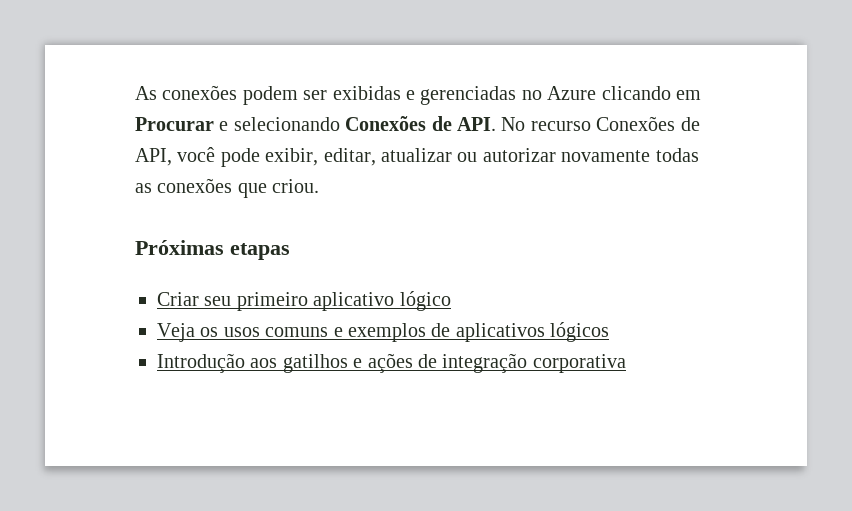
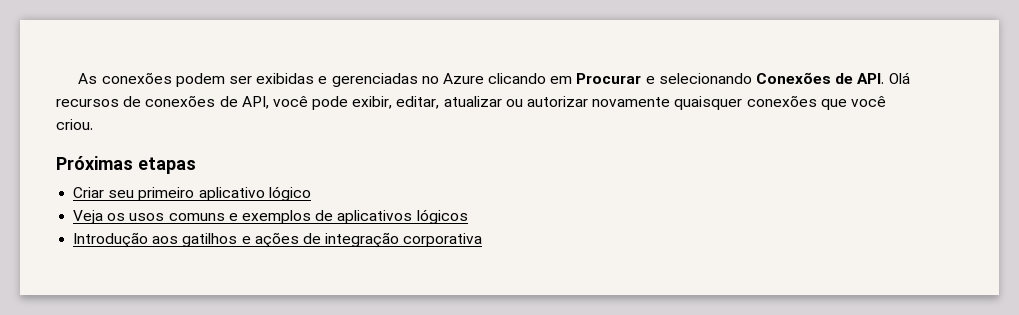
- As conexões podem ser exibidas e gerenciadas no Azure clicando em Procurar e selecionando Conexões de API. No recurso Conexões de API, você pode exibir, editar, atualizar ou autorizar novamente todas as conexões que criou.
+ As conexões podem ser exibidas e gerenciadas no Azure clicando em Procurar e selecionando Conexões de API. Olá recursos de conexões de API, você pode exibir, editar, atualizar ou autorizar novamente quaisquer conexões que você criou.

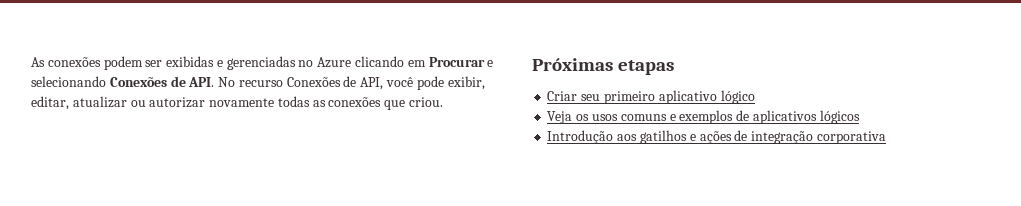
- As conexões podem ser exibidas e gerenciadas no Azure clicando em Procurar e selecionando Conexões de API. Olá recursos de conexões de API, você pode exibir, editar, atualizar ou autorizar novamente quaisquer conexões que você criou.
+ As conexões podem ser exibidas e gerenciadas no Azure clicando em Procurar e selecionando Conexões de API. No recurso Conexões de API, você pode exibir, editar, atualizar ou autorizar novamente todas as conexões que criou.

